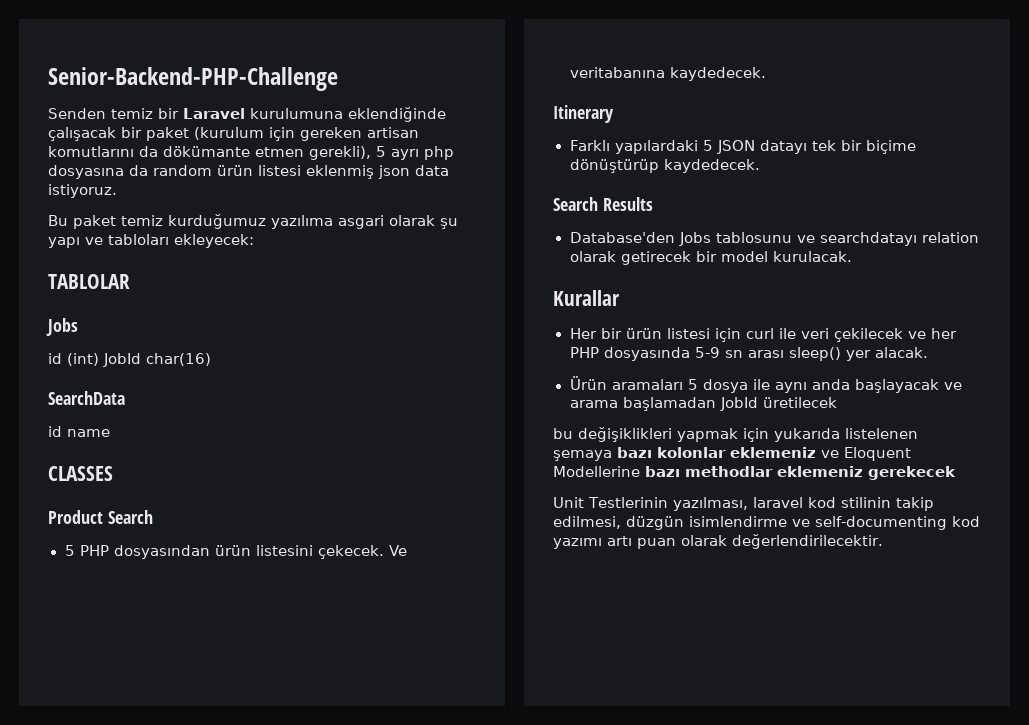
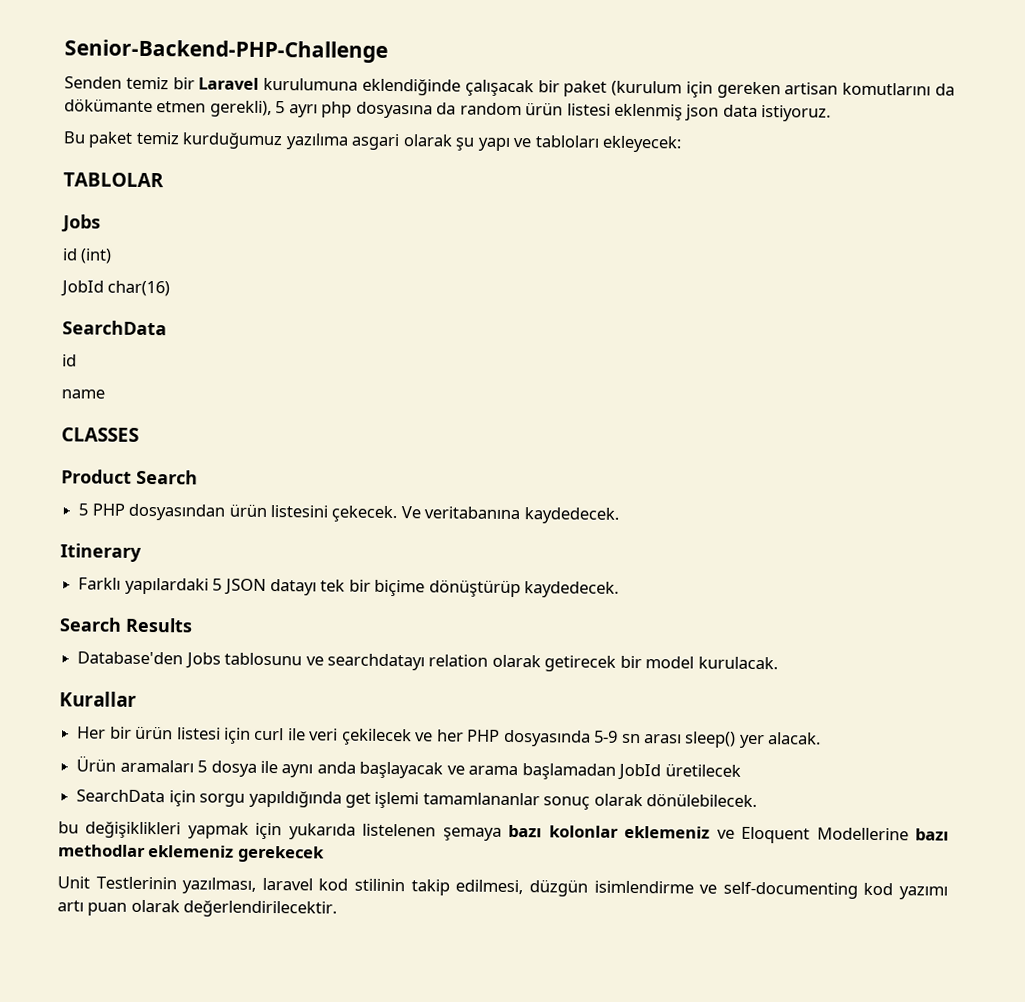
- id (int) JobId char(16)
+ id (int)
+ JobId char(16)
  SearchData
- id name
+ id
+ name
+ SearchData için sorgu yapıldığında get işlemi tamamlananlar sonuç olarak dönülebilecek.

